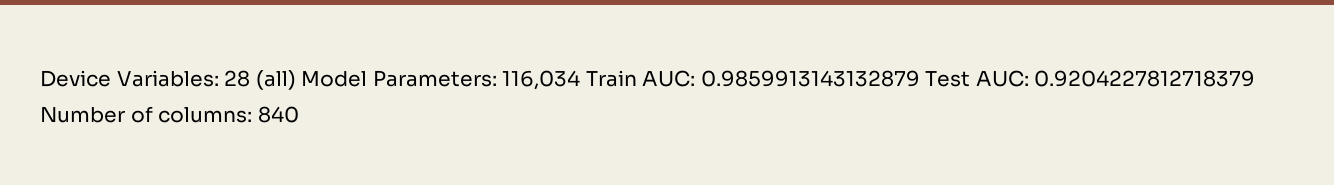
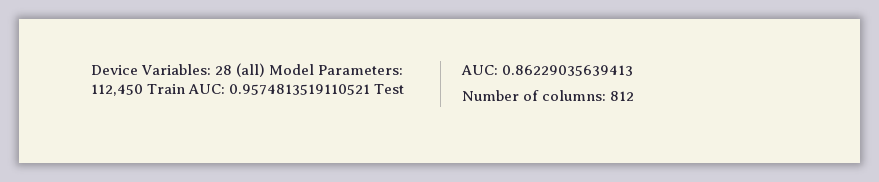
- Device Variables: 28 (all) Model Parameters: 116,034 Train AUC: 0.9859913143132879 Test AUC: 0.9204227812718379
+ Device Variables: 28 (all) Model Parameters: 112,450 Train AUC: 0.9574813519110521 Test AUC: 0.86229035639413
- Number of columns: 840
+ Number of columns: 812

